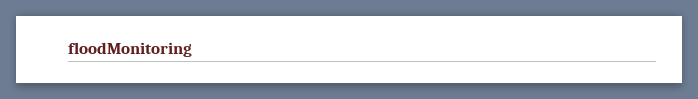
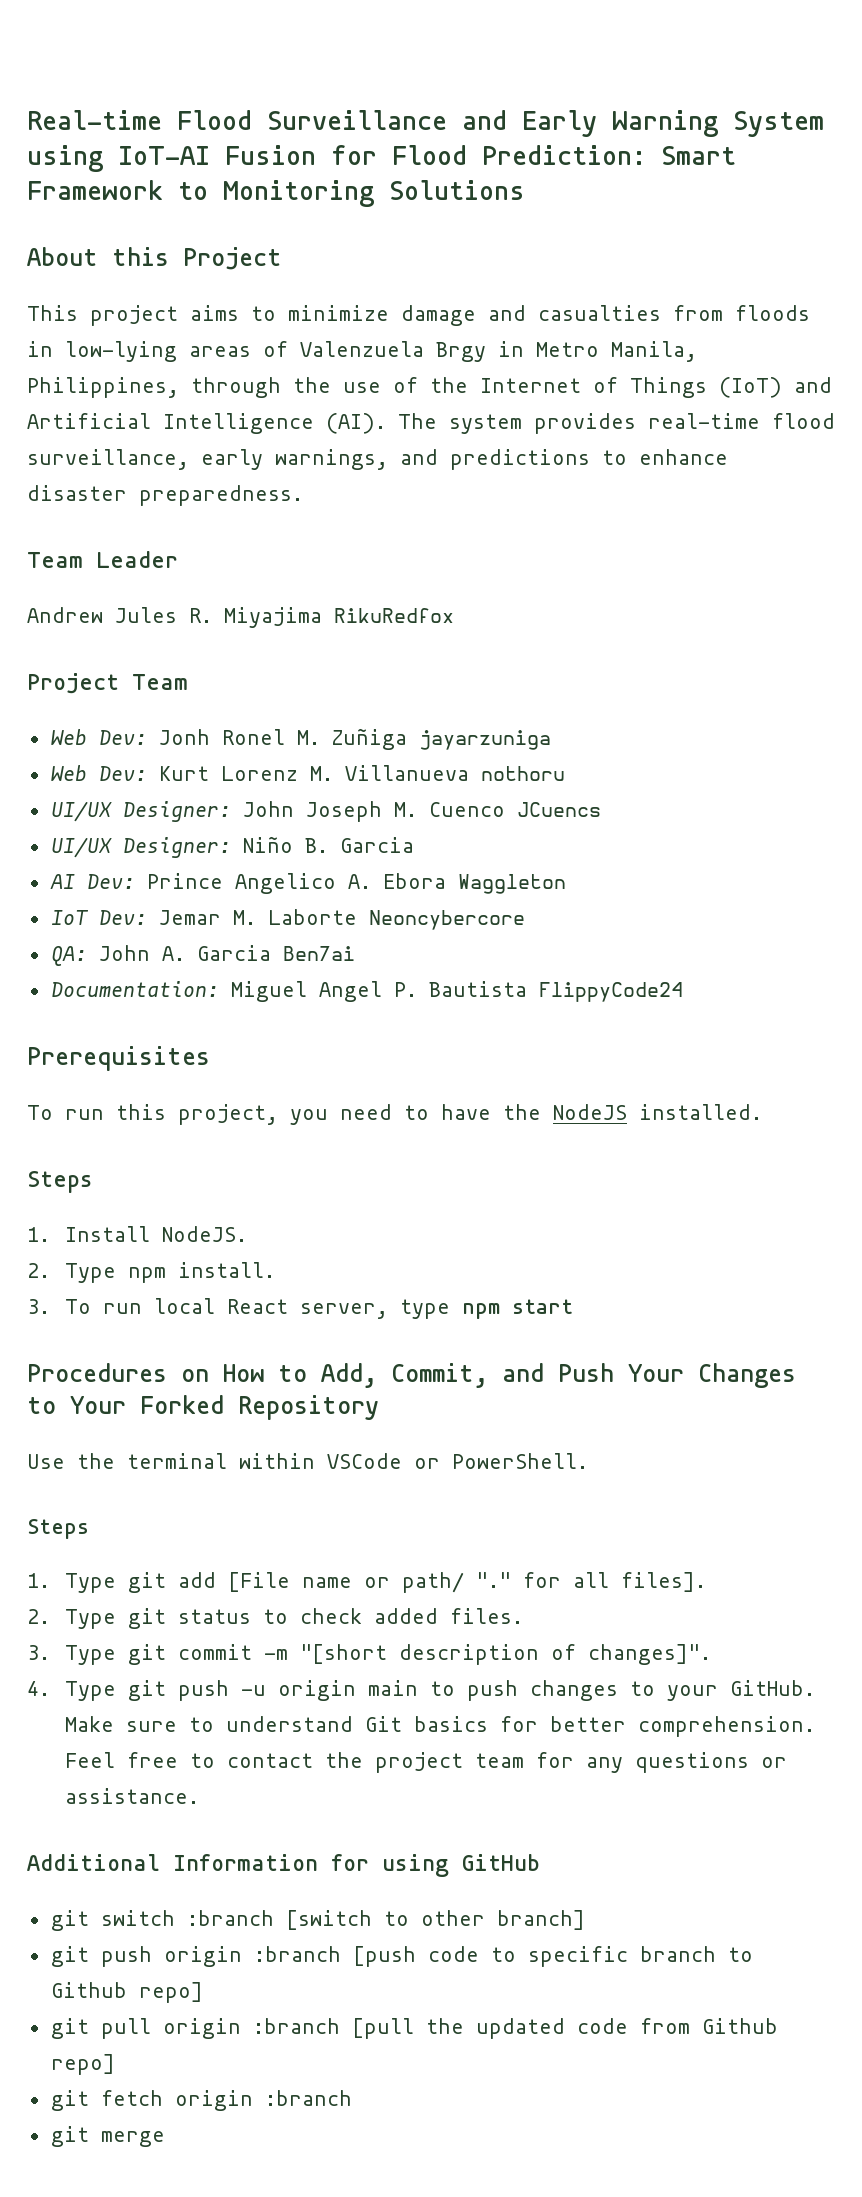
- floodMonitoring
+ Real-time Flood Surveillance and Early Warning System using IoT-AI Fusion for Flood Prediction: Smart Framework to Monitoring Solutions
+ About this Project
+ This project aims to minimize damage and casualties from floods in low-lying areas of Valenzuela Brgy in Metro Manila, Philippines, through the use of the Internet of Things (IoT) and Artificial Intelligence (AI). The system provides real-time flood surveillance, early warnings, and predictions to enhance disaster preparedness.
+ Team Leader
+ Andrew Jules R. Miyajima RikuRedfox
+ Project Team
+ Web Dev: Jonh Ronel M. Zuñiga jayarzuniga
+ Web Dev: Kurt Lorenz M. Villanueva nothoru
+ UI/UX Designer: John Joseph M. Cuenco JCuencs
+ UI/UX Designer: Niño B. Garcia
+ AI Dev: Prince Angelico A. Ebora Waggleton
+ IoT Dev: Jemar M. Laborte Neoncybercore
+ QA: John A. Garcia Ben7ai
+ Documentation: Miguel Angel P. Bautista FlippyCode24
+ Prerequisites
+ To run this project, you need to have the NodeJS installed.
+ Steps
+ 1. Install NodeJS.
+ 2. Type npm install.
+ 3. To run local React server, type npm start
+ Procedures on How to Add, Commit, and Push Your Changes to Your Forked Repository
+ Use the terminal within VSCode or PowerShell.
+ Steps
+ 1. Type git add [File name or path/ "." for all files].
+ 2. Type git status to check added files.
+ 3. Type git commit -m "[short description of changes]".
+ 4. Type git push -u origin main to push changes to your GitHub. Make sure to understand Git basics for better comprehension. Feel free to contact the project team for any questions or assistance.
+ Additional Information for using GitHub
+ git switch :branch [switch to other branch]
+ git push origin :branch [push code to specific branch to Github repo]
+ git pull origin :branch [pull the updated code from Github repo]
+ git fetch origin :branch
+ git merge

